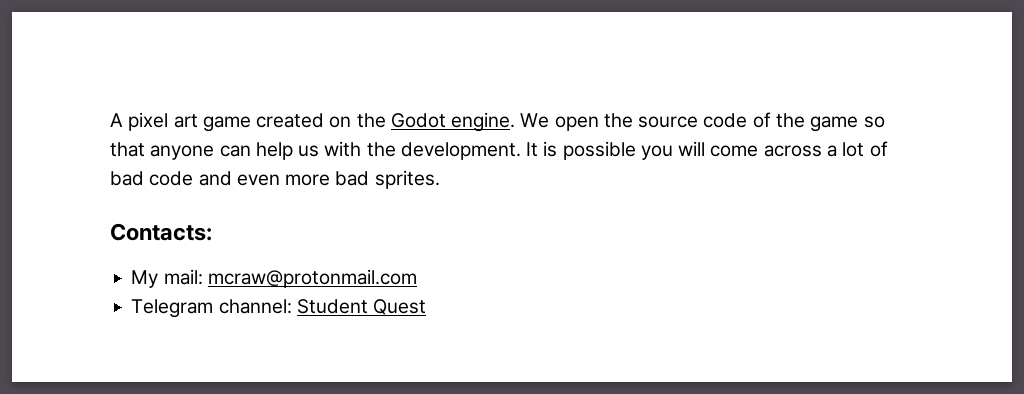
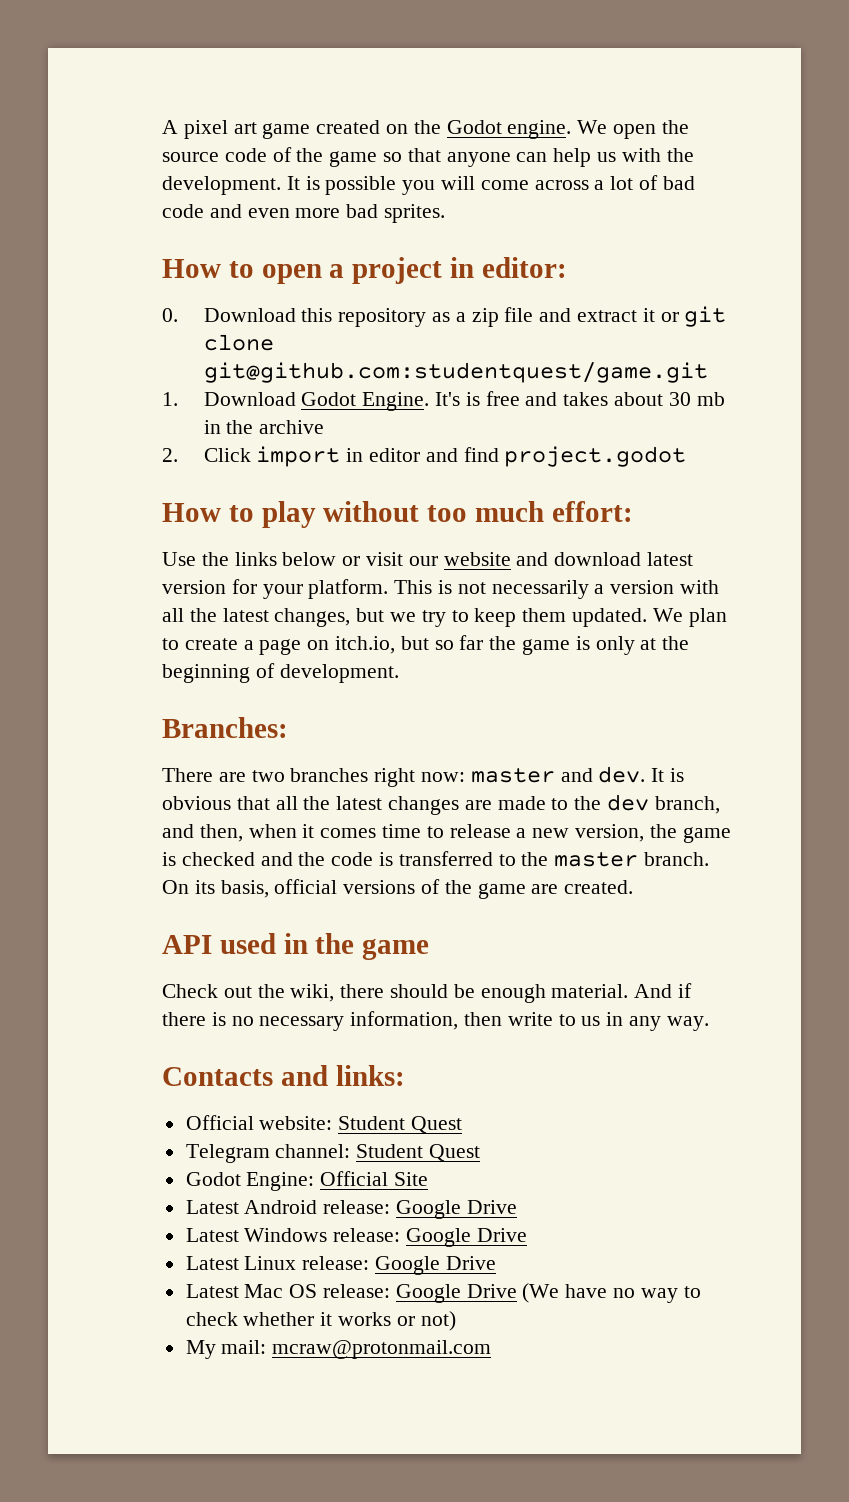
- Contacts:
+ How to open a project in editor:
+ 0. Download this repository as a zip file and extract it or git clone git@github.com:studentquest/game.git
+ 1. Download Godot Engine. It's is free and takes about 30 mb in the archive
+ 2. Click import in editor and find project.godot
+ How to play without too much effort:
+ Use the links below or visit our website and download latest version for your platform. This is not necessarily a version with all the latest changes, but we try to keep them updated. We plan to create a page on itch.io, but so far the game is only at the beginning of development.
+ Branches:
+ There are two branches right now: master and dev. It is obvious that all the latest changes are made to the dev branch, and then, when it comes time to release a new version, the game is checked and the code is transferred to the master branch. On its basis, official versions of the game are created.
+ API used in the game
+ Check out the wiki, there should be enough material. And if there is no necessary information, then write to us in any way.
+ Contacts and links:
+ Official website: Student Quest
+ Telegram channel: Student Quest
+ Godot Engine: Official Site
+ Latest Android release: Google Drive
+ Latest Windows release: Google Drive
+ Latest Linux release: Google Drive
+ Latest Mac OS release: Google Drive (We have no way to check whether it works or not)
  My mail: mcraw@protonmail.com
- Telegram channel: Student Quest

